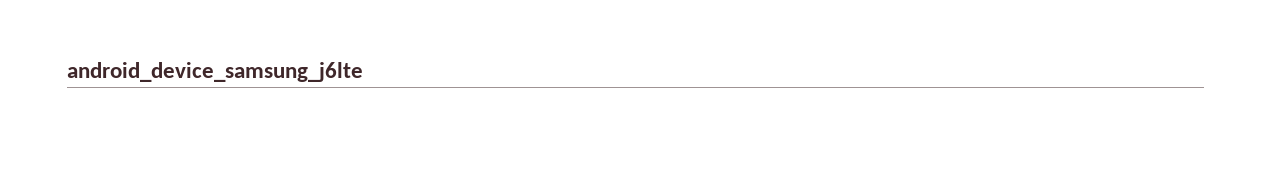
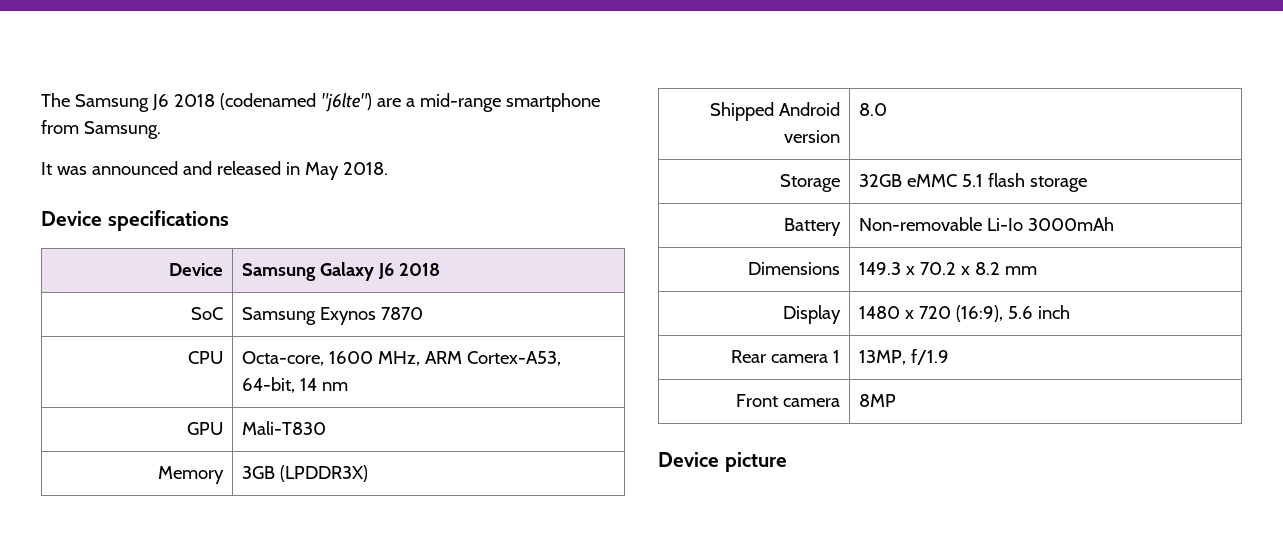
- android_device_samsung_j6lte
+ The Samsung J6 2018 (codenamed "j6lte") are a mid-range smartphone from Samsung.
+ It was announced and released in May 2018.
+ Device specifications
+ Device | Samsung Galaxy J6 2018
+ SoC | Samsung Exynos 7870
+ CPU | Octa-core, 1600 MHz, ARM Cortex-A53, 64-bit, 14 nm
+ GPU | Mali-T830
+ Memory | 3GB (LPDDR3X)
+ Shipped Android version | 8.0
+ Storage | 32GB eMMC 5.1 flash storage
+ Battery | Non-removable Li-Io 3000mAh
+ Dimensions | 149.3 x 70.2 x 8.2 mm
+ Display | 1480 x 720 (16:9), 5.6 inch
+ Rear camera 1 | 13MP, f/1.9
+ Front camera | 8MP
+ Device picture

